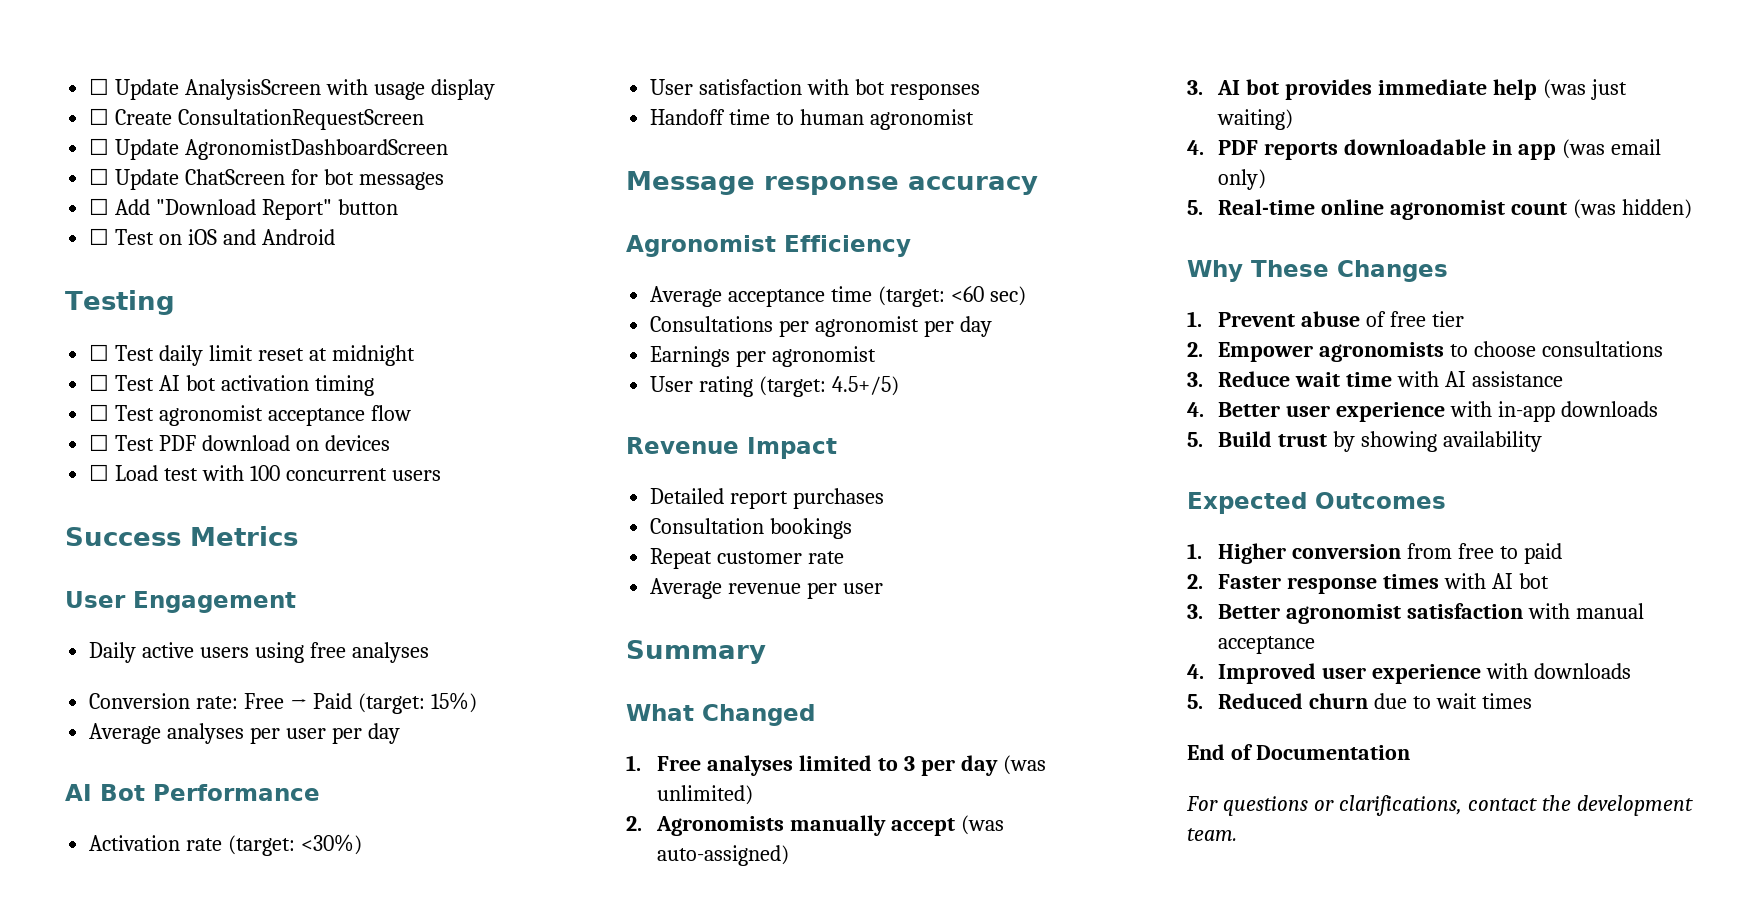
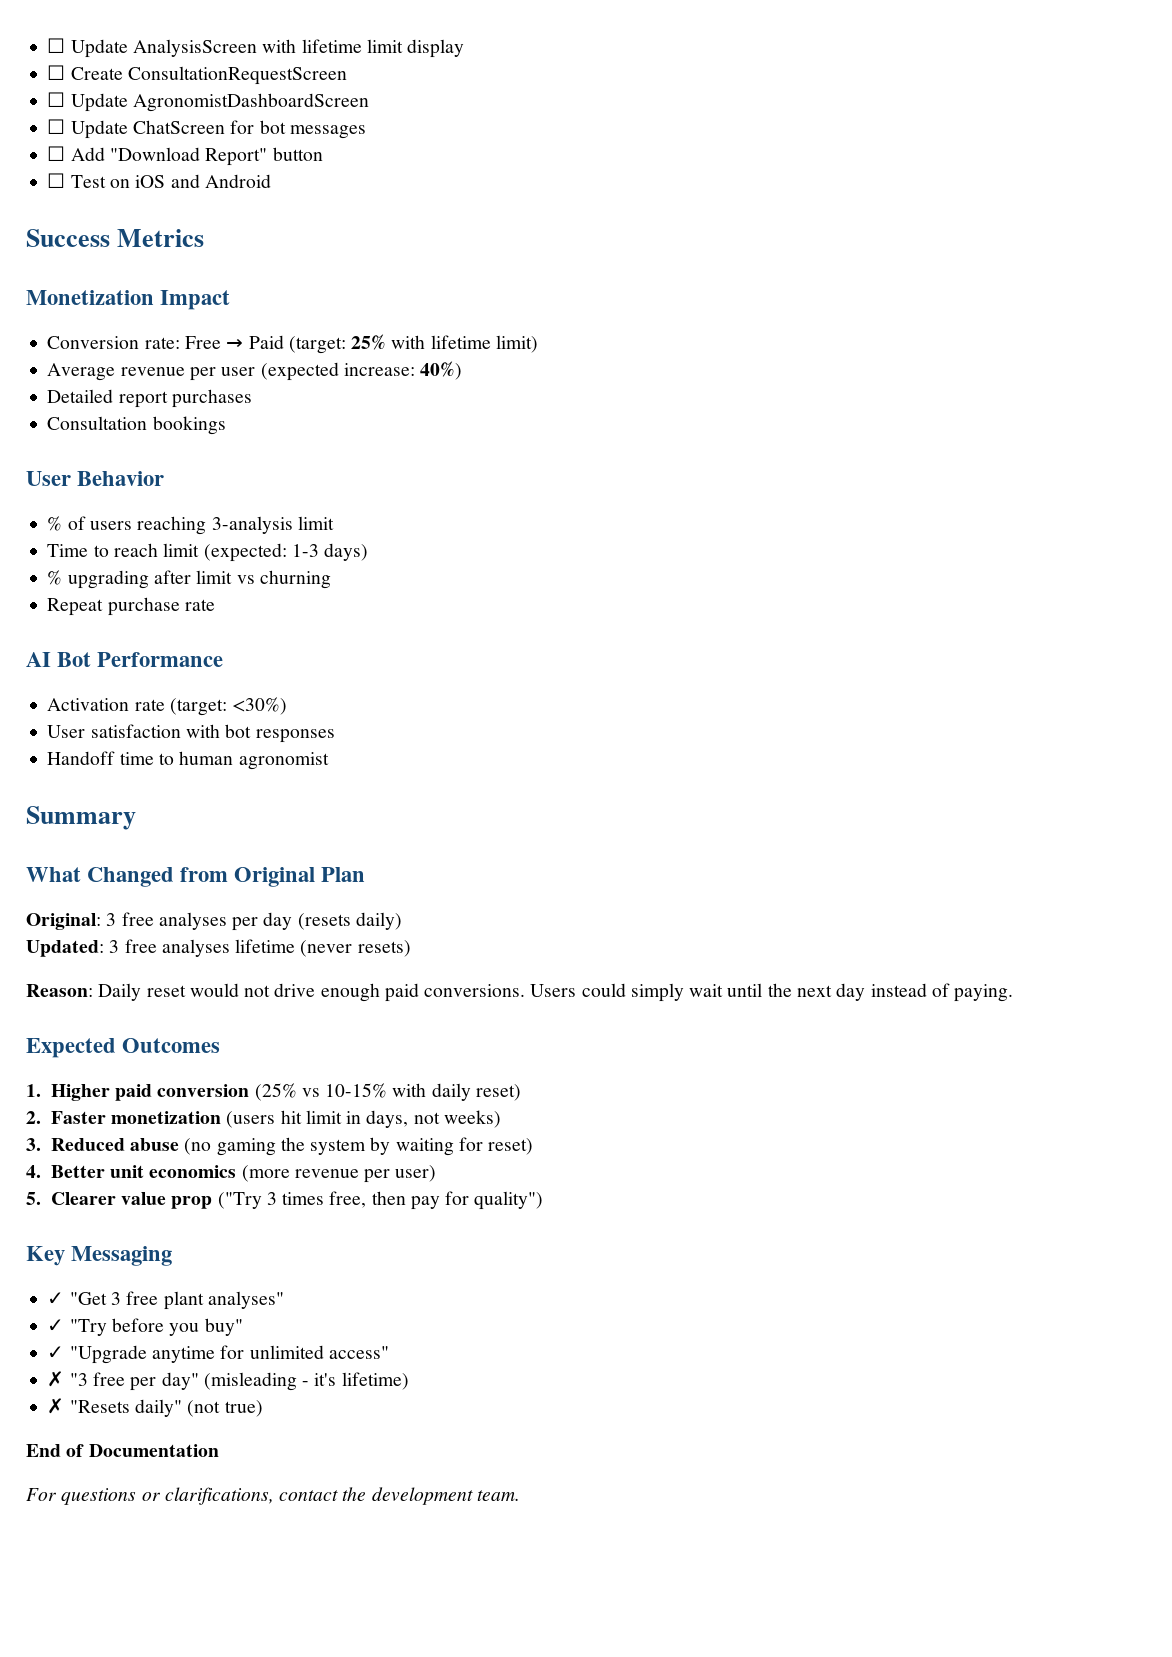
- ☐ Update AnalysisScreen with usage display
+ ☐ Update AnalysisScreen with lifetime limit display
- Testing
- ☐ Test daily limit reset at midnight
- ☐ Test AI bot activation timing
- ☐ Test agronomist acceptance flow
- ☐ Test PDF download on devices
- ☐ Load test with 100 concurrent users
  Success Metrics
- User Engagement
- Daily active users using free analyses
+ Monetization Impact
- Conversion rate: Free → Paid (target: 15%)
- Average analyses per user per day
+ Conversion rate: Free → Paid (target: 25% with lifetime limit)
+ Average revenue per user (expected increase: 40%)
+ Detailed report purchases
+ Consultation bookings
+ User Behavior
+ % of users reaching 3-analysis limit
+ Time to reach limit (expected: 1-3 days)
+ % upgrading after limit vs churning
+ Repeat purchase rate
- Message response accuracy
- Agronomist Efficiency
- Average acceptance time (target: <60 sec)
- Consultations per agronomist per day
- Earnings per agronomist
- User rating (target: 4.5+/5)
- Revenue Impact
- Detailed report purchases
- Consultation bookings
- Repeat customer rate
- Average revenue per user
  Summary
- What Changed
- 1. Free analyses limited to 3 per day (was unlimited)
- 2. Agronomists manually accept (was auto-assigned)
- 3. AI bot provides immediate help (was just waiting)
- 4. PDF reports downloadable in app (was email only)
- 5. Real-time online agronomist count (was hidden)
- Why These Changes
- 1. Prevent abuse of free tier
- 2. Empower agronomists to choose consultations
- 3. Reduce wait time with AI assistance
- 4. Better user experience with in-app downloads
- 5. Build trust by showing availability
+ What Changed from Original Plan
+ Original: 3 free analyses per day (resets daily)
+ Updated: 3 free analyses lifetime (never resets)
+ Reason: Daily reset would not drive enough paid conversions. Users could simply wait until the next day instead of paying.
  Expected Outcomes
- 1. Higher conversion from free to paid
- 2. Faster response times with AI bot
- 3. Better agronomist satisfaction with manual acceptance
- 4. Improved user experience with downloads
- 5. Reduced churn due to wait times
+ 1. Higher paid conversion (25% vs 10-15% with daily reset)
+ 2. Faster monetization (users hit limit in days, not weeks)
+ 3. Reduced abuse (no gaming the system by waiting for reset)
+ 4. Better unit economics (more revenue per user)
+ 5. Clearer value prop ("Try 3 times free, then pay for quality")
+ Key Messaging
+ ✓ "Get 3 free plant analyses"
+ ✓ "Try before you buy"
+ ✓ "Upgrade anytime for unlimited access"
+ ✗ "3 free per day" (misleading - it's lifetime)
+ ✗ "Resets daily" (not true)

